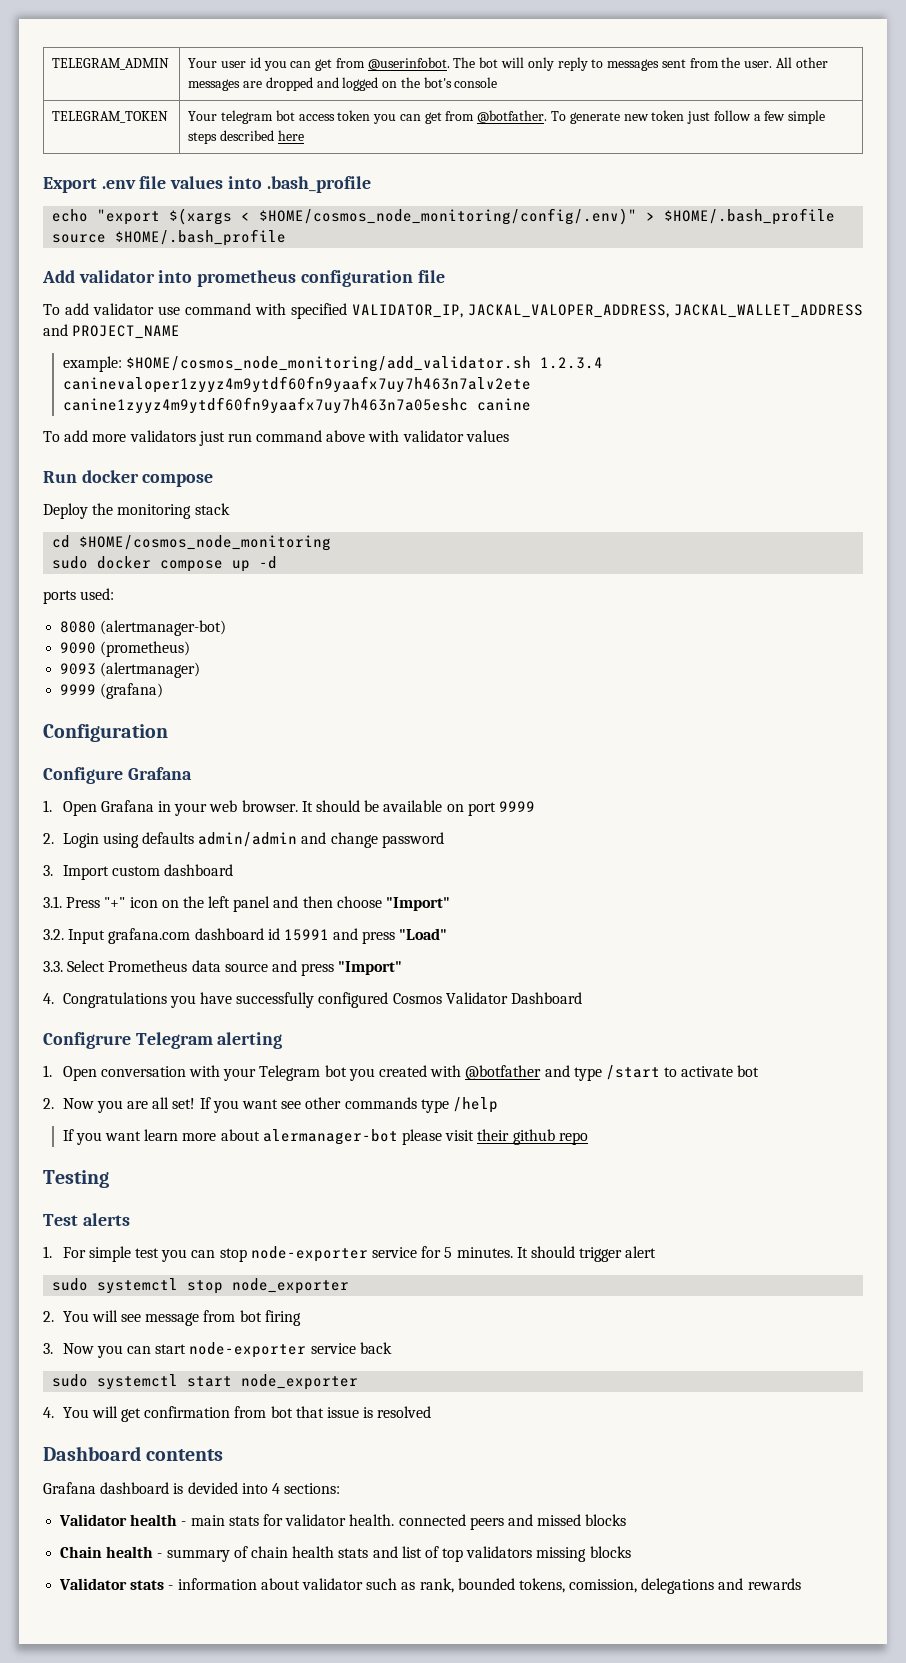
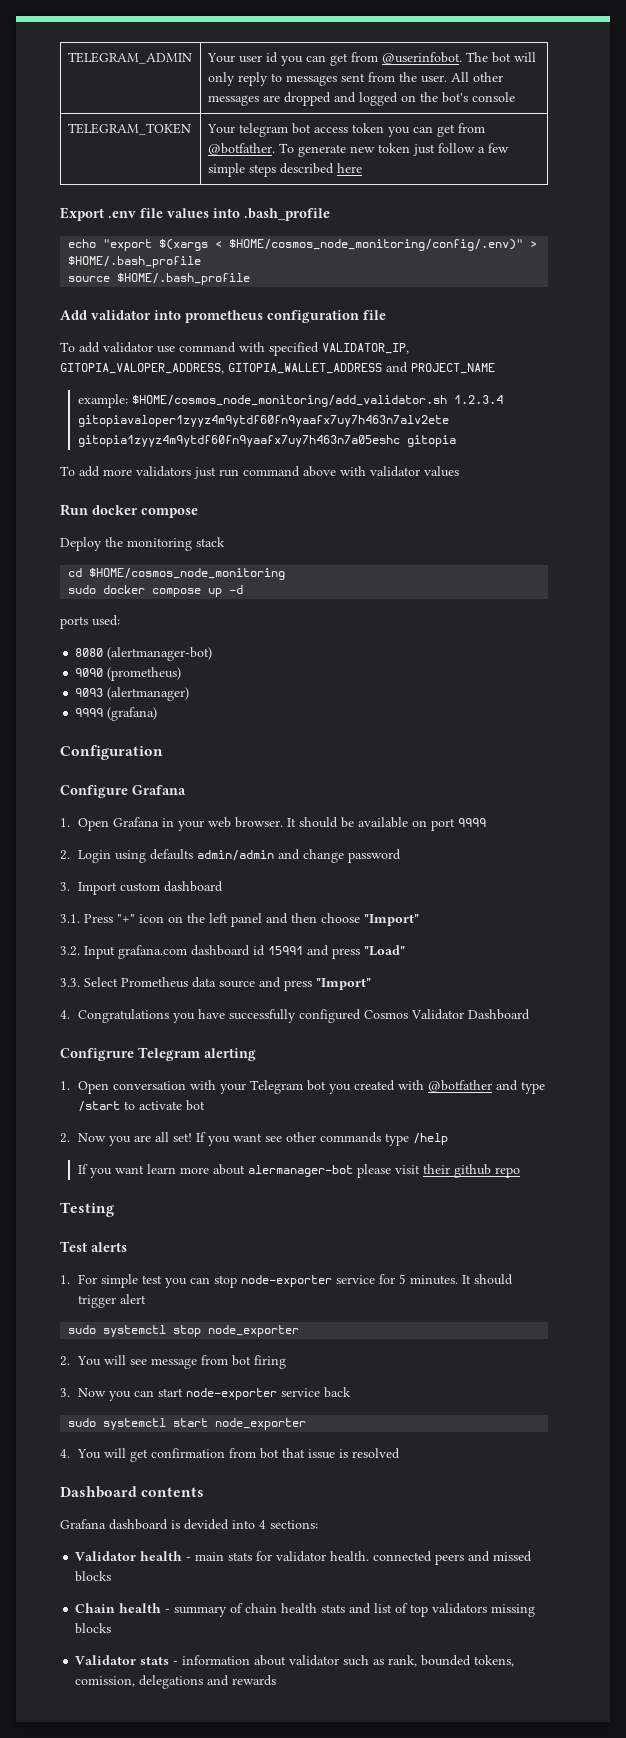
- To add validator use command with specified VALIDATOR_IP, JACKAL_VALOPER_ADDRESS, JACKAL_WALLET_ADDRESS and PROJECT_NAME
+ To add validator use command with specified VALIDATOR_IP, GITOPIA_VALOPER_ADDRESS, GITOPIA_WALLET_ADDRESS and PROJECT_NAME
- example: $HOME/cosmos_node_monitoring/add_validator.sh 1.2.3.4 caninevaloper1zyyz4m9ytdf60fn9yaafx7uy7h463n7alv2ete canine1zyyz4m9ytdf60fn9yaafx7uy7h463n7a05eshc canine
+ example: $HOME/cosmos_node_monitoring/add_validator.sh 1.2.3.4 gitopiavaloper1zyyz4m9ytdf60fn9yaafx7uy7h463n7alv2ete gitopia1zyyz4m9ytdf60fn9yaafx7uy7h463n7a05eshc gitopia

